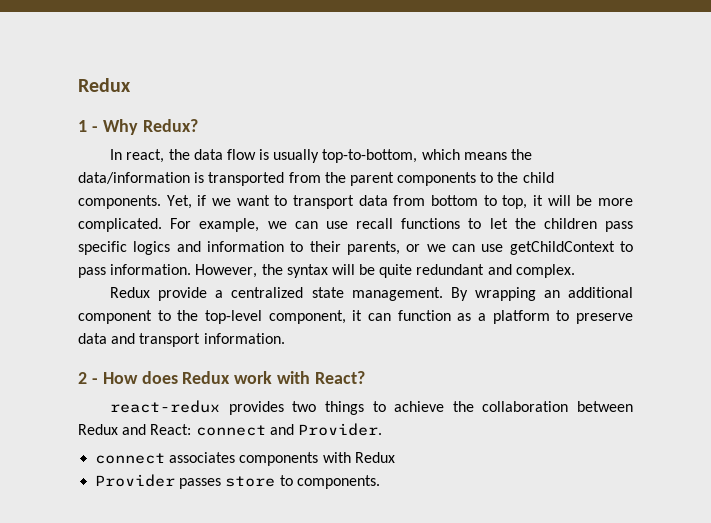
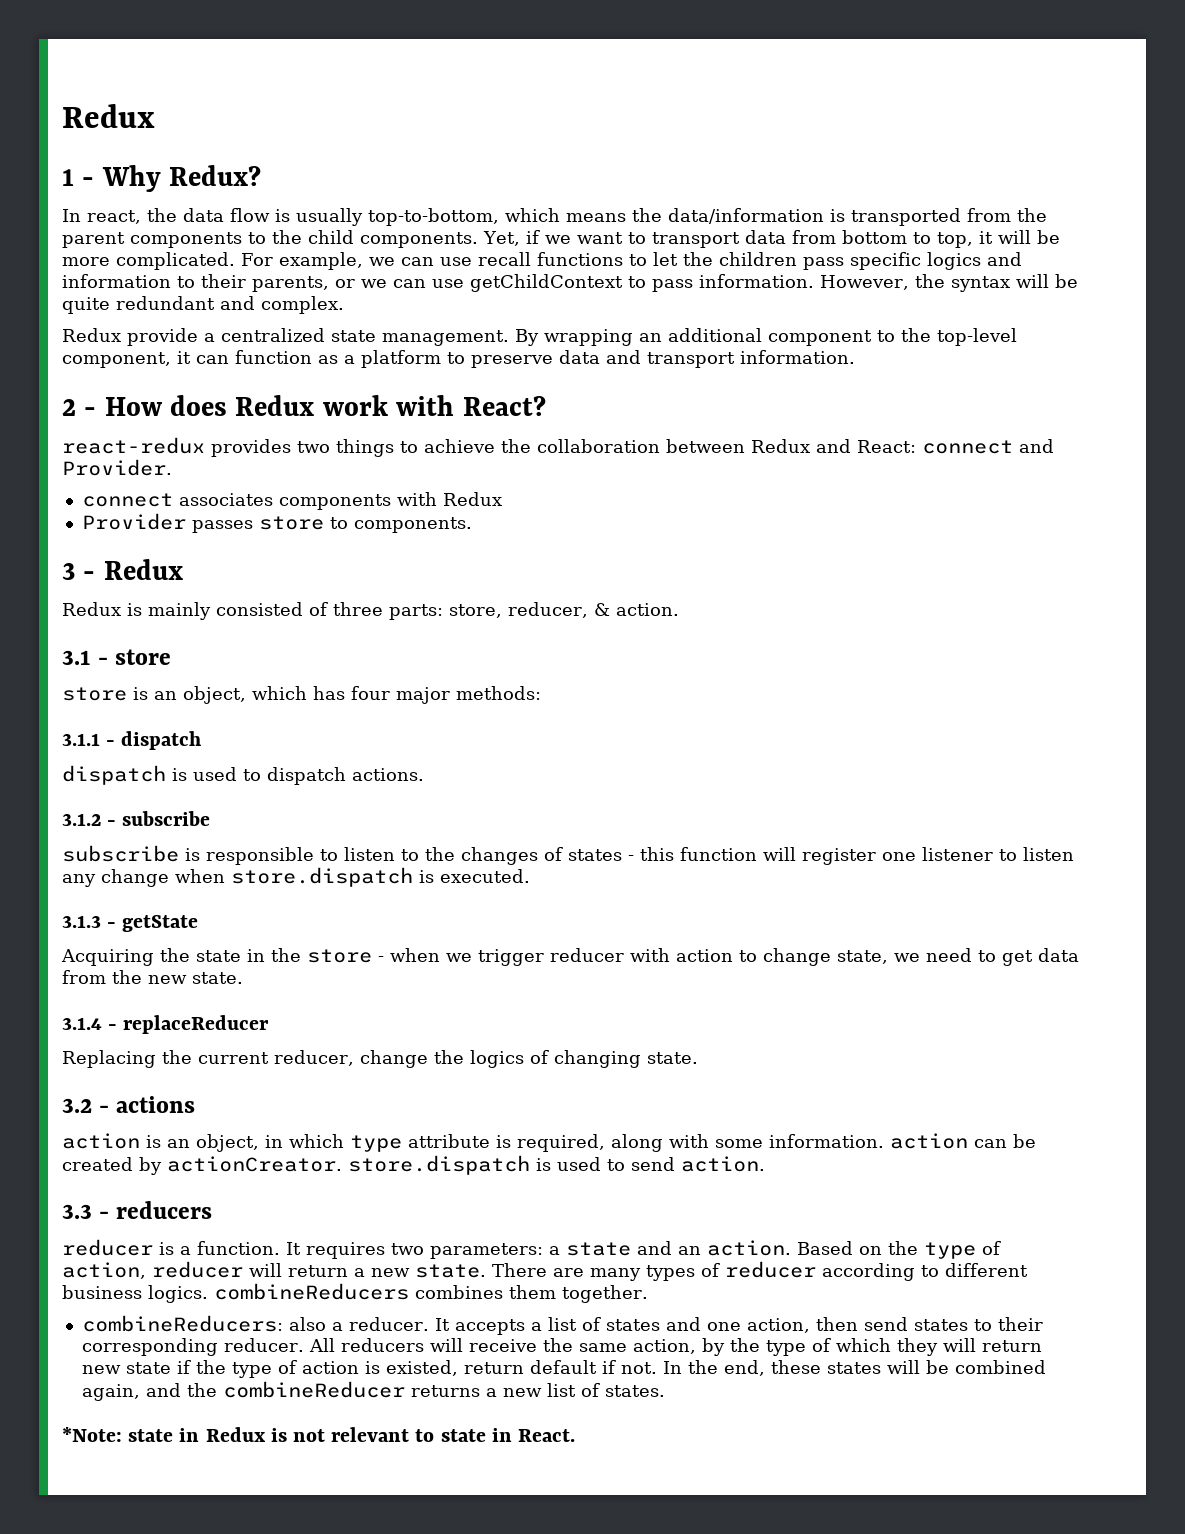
+ 3 - Redux
+ Redux is mainly consisted of three parts: store, reducer, & action.
+ 3.1 - store
+ store is an object, which has four major methods:
+ 3.1.1 - dispatch
+ dispatch is used to dispatch actions.
+ 3.1.2 - subscribe
+ subscribe is responsible to listen to the changes of states - this function will register one listener to listen any change when store.dispatch is executed.
+ 3.1.3 - getState
+ Acquiring the state in the store - when we trigger reducer with action to change state, we need to get data from the new state.
+ 3.1.4 - replaceReducer
+ Replacing the current reducer, change the logics of changing state.
+ 3.2 - actions
+ action is an object, in which type attribute is required, along with some information. action can be created by actionCreator. store.dispatch is used to send action.
+ 3.3 - reducers
+ reducer is a function. It requires two parameters: a state and an action. Based on the type of action, reducer will return a new state. There are many types of reducer according to different business logics. combineReducers combines them together.
+ combineReducers: also a reducer. It accepts a list of states and one action, then send states to their corresponding reducer. All reducers will receive the same action, by the type of which they will return new state if the type of action is existed, return default if not. In the end, these states will be combined again, and the combineReducer returns a new list of states.
+ *Note: state in Redux is not relevant to state in React.

